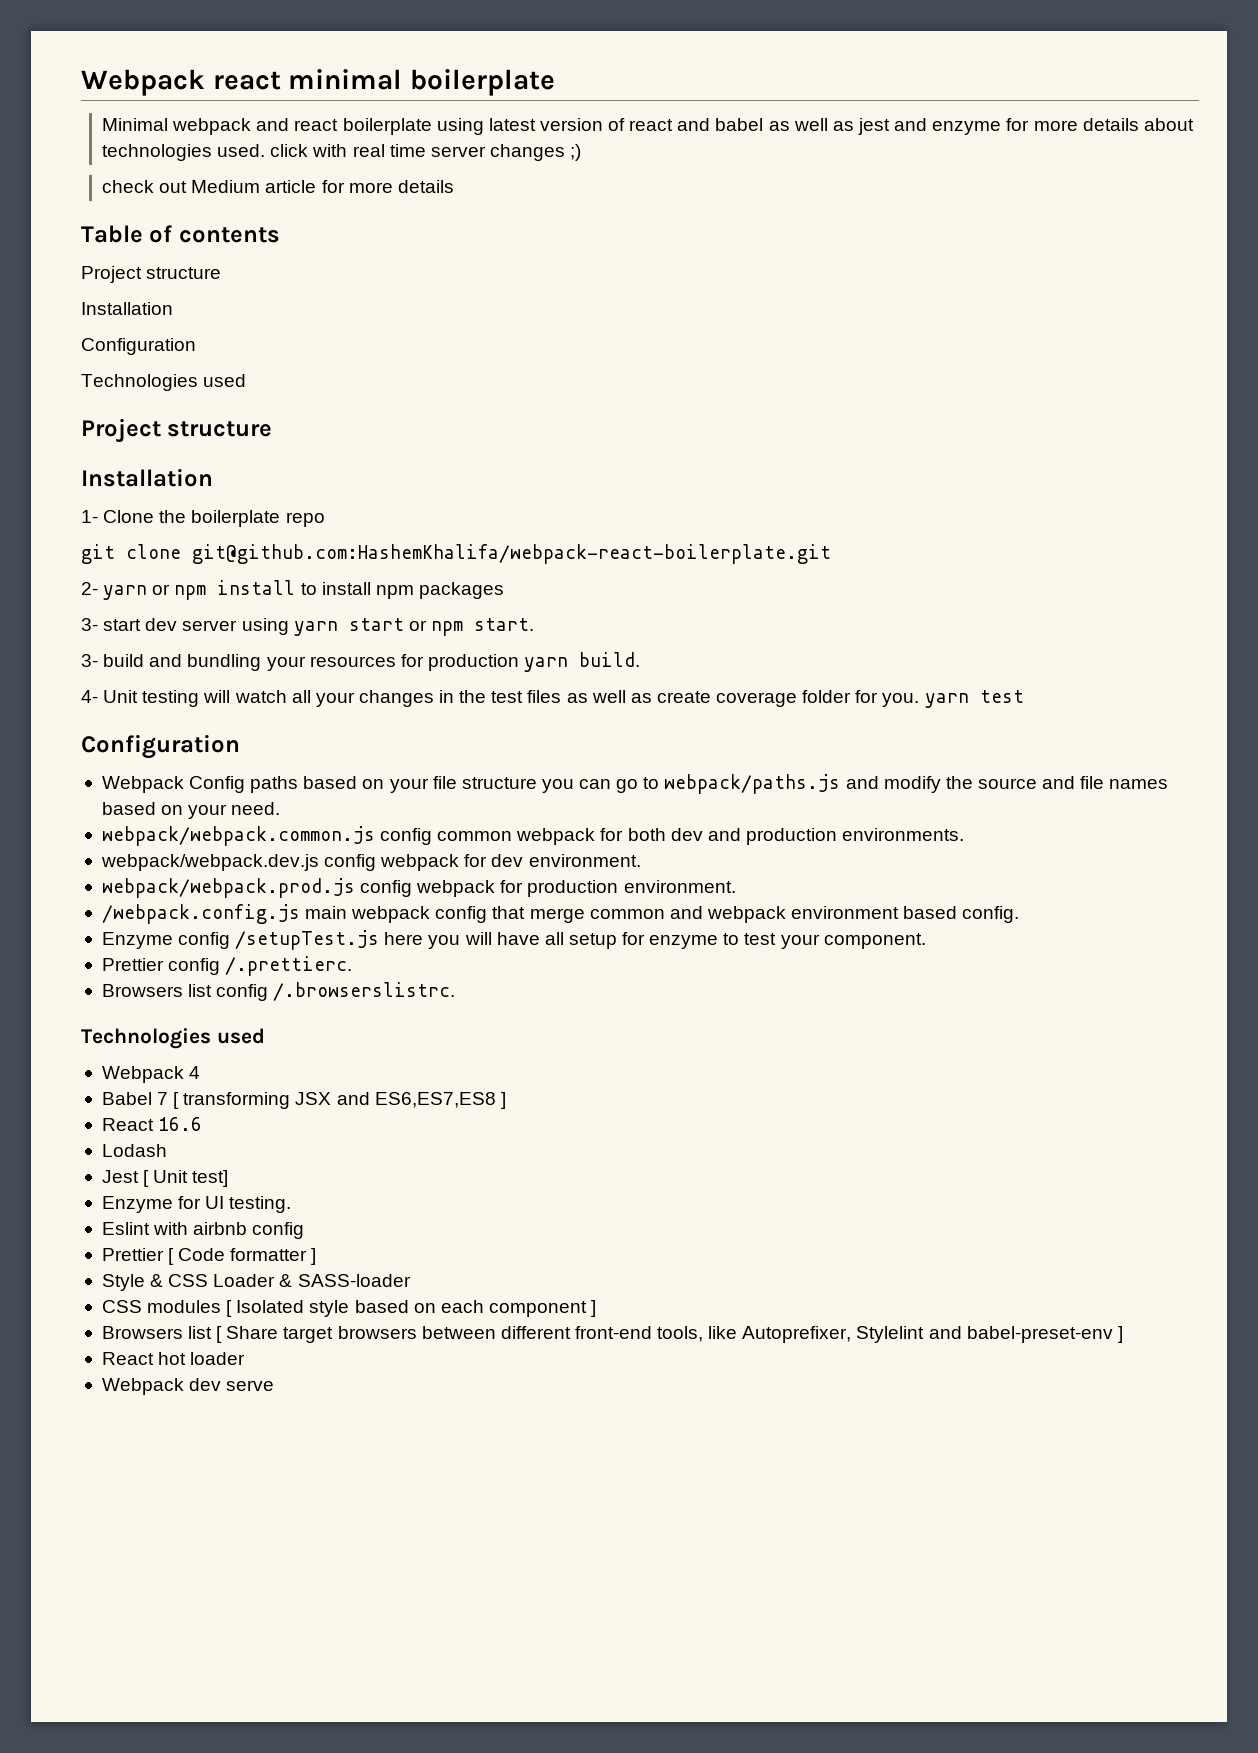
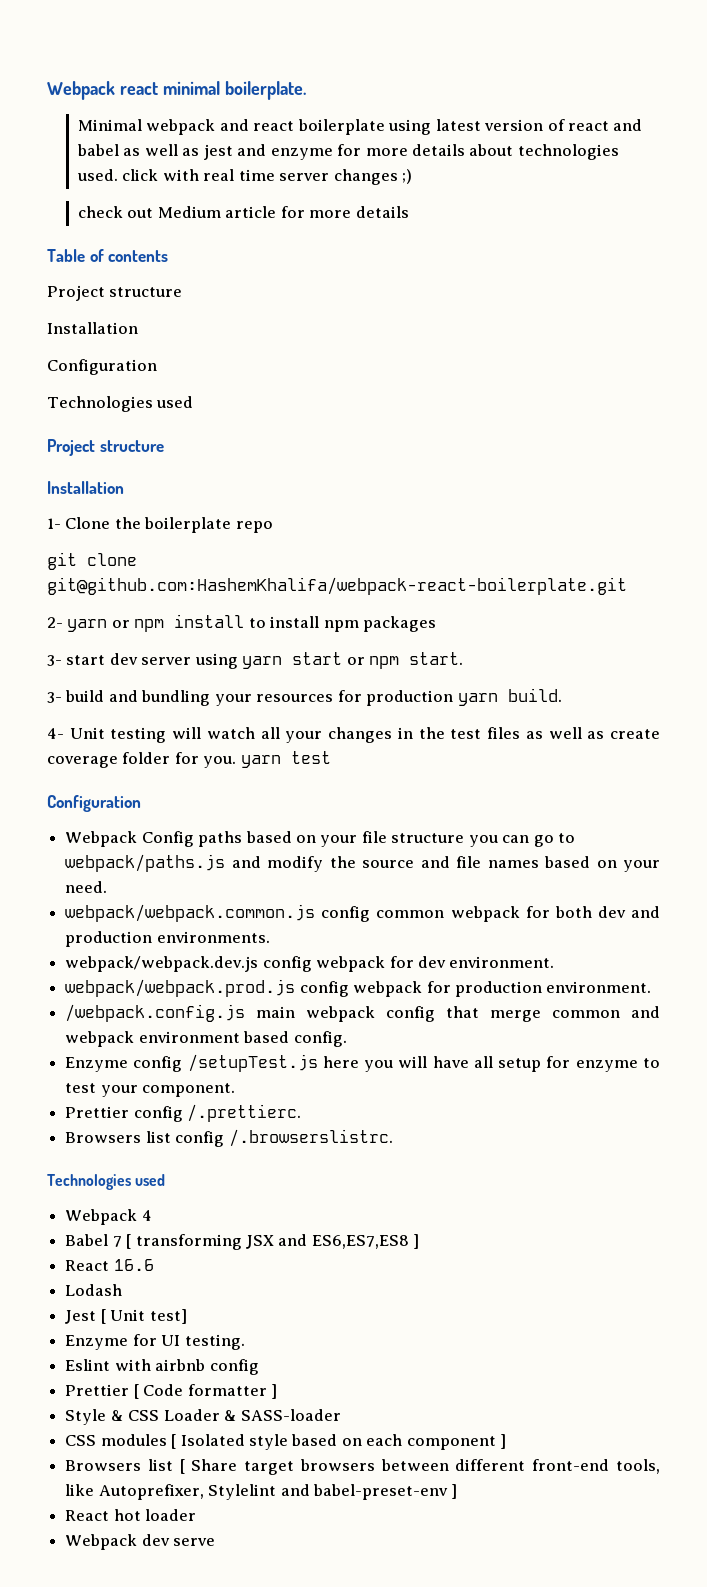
- Webpack react minimal boilerplate
+ Webpack react minimal boilerplate.

